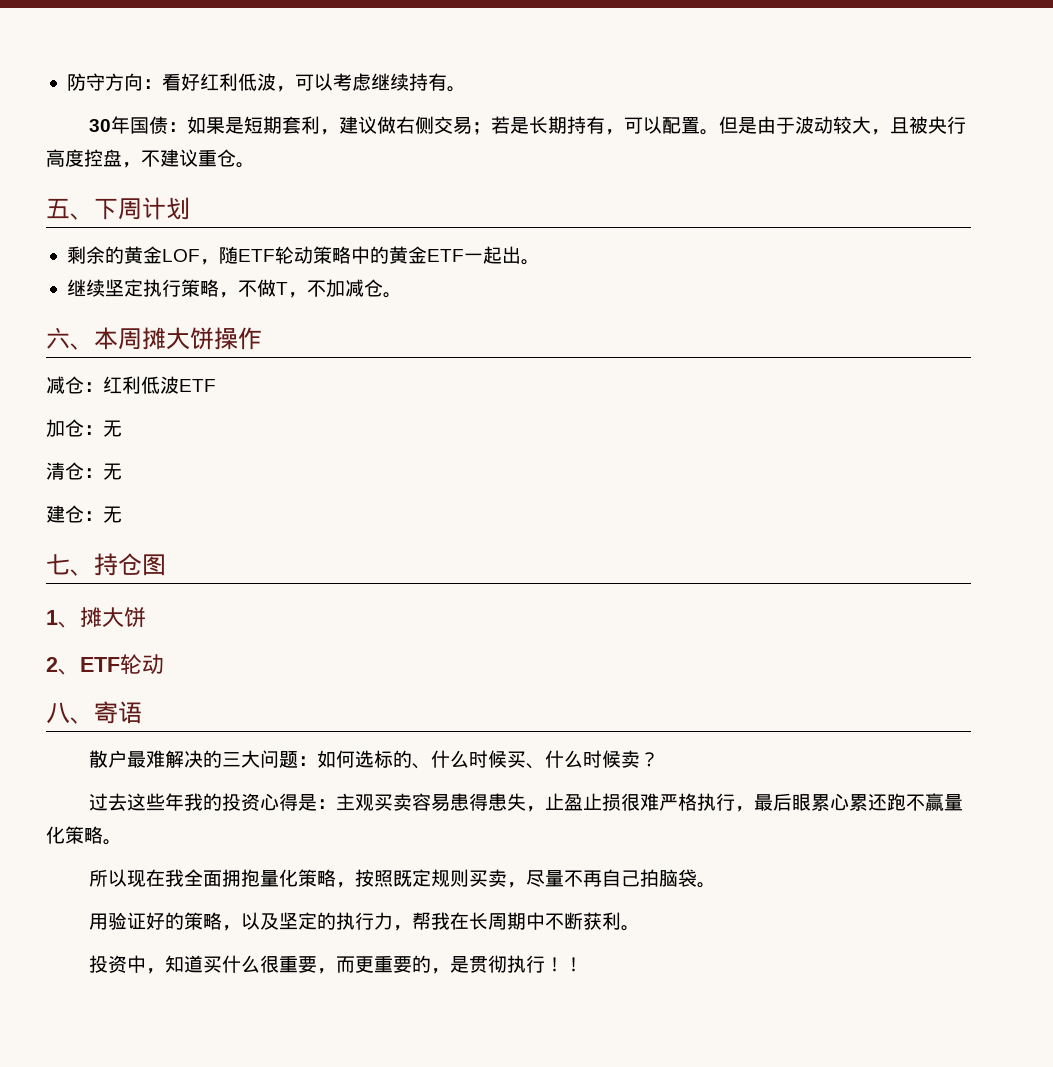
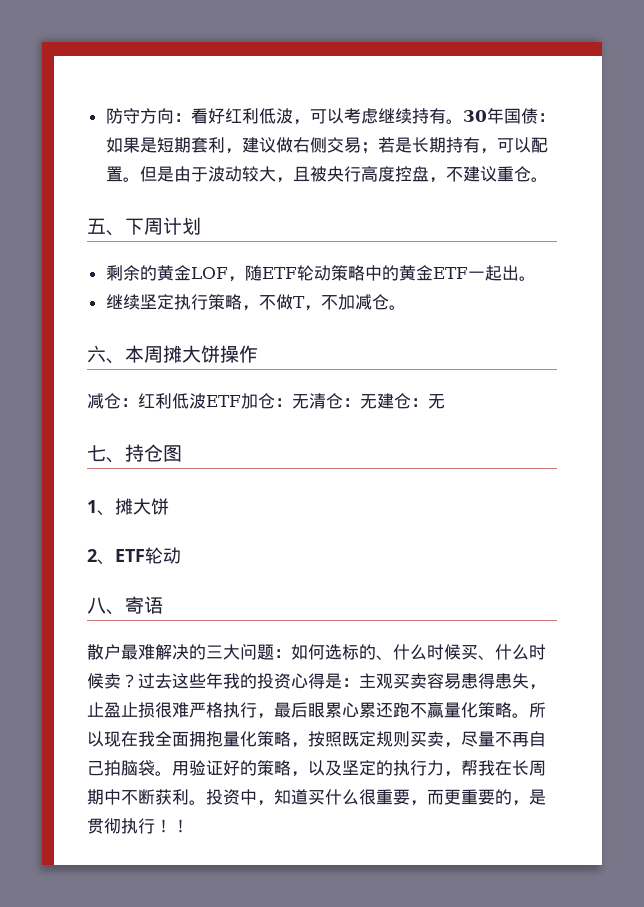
- 防守方向：看好红利低波，可以考虑继续持有。
- 30年国债：如果是短期套利，建议做右侧交易；若是长期持有，可以配置。
+ 防守方向：看好红利低波，可以考虑继续持有。30年国债：如果是短期套利，建议做右侧交易；若是长期持有，可以配置。
- 减仓：红利低波ETF
- 加仓：无
- 清仓：无
- 建仓：无
+ 减仓：红利低波ETF加仓：无清仓：无建仓：无
- 如何选标的、什么时候买、什么时候卖？
- 过去这些年我的投资心得是：
+ 如何选标的、什么时候买、什么时候卖？过去这些年我的投资心得是：
- 主观买卖容易患得患失，止盈止损很难严格执行，最后眼累心累还跑不赢量化策略。
- 所以现在我全面拥抱量化策略，按照既定规则买卖，尽量不再自己拍脑袋。
- 用验证好的策略，以及坚定的执行力，帮我在长周期中不断获利。
- 投资中，知道买什么很重要，而更重要的，是贯彻执行！
+ 主观买卖容易患得患失，止盈止损很难严格执行，最后眼累心累还跑不赢量化策略。所以现在我全面拥抱量化策略，按照既定规则买卖，尽量不再自己拍脑袋。用验证好的策略，以及坚定的执行力，帮我在长周期中不断获利。投资中，知道买什么很重要，而更重要的，是贯彻执行！

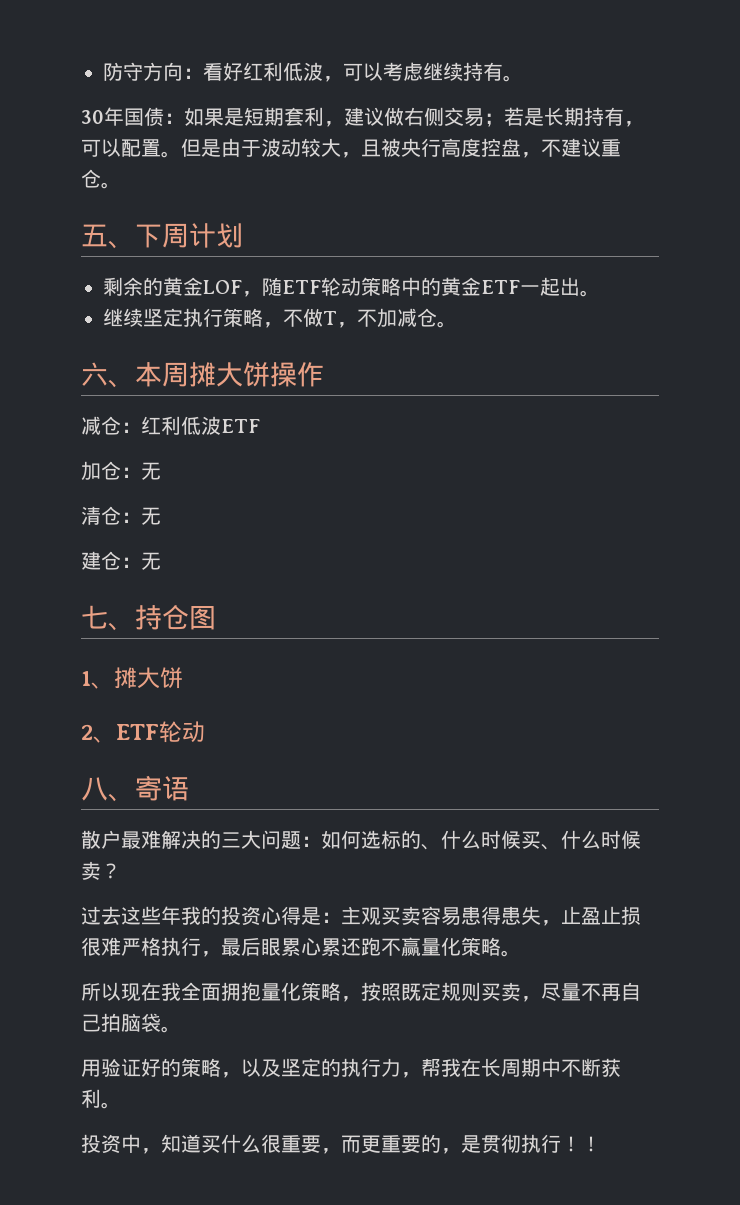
- 防守方向：看好红利低波，可以考虑继续持有。30年国债：如果是短期套利，建议做右侧交易；若是长期持有，可以配置。
+ 防守方向：看好红利低波，可以考虑继续持有。
+ 30年国债：如果是短期套利，建议做右侧交易；若是长期持有，可以配置。
- 减仓：红利低波ETF加仓：无清仓：无建仓：无
+ 减仓：红利低波ETF
+ 加仓：无
+ 清仓：无
+ 建仓：无
- 如何选标的、什么时候买、什么时候卖？过去这些年我的投资心得是：
+ 如何选标的、什么时候买、什么时候卖？
+ 过去这些年我的投资心得是：
- 主观买卖容易患得患失，止盈止损很难严格执行，最后眼累心累还跑不赢量化策略。所以现在我全面拥抱量化策略，按照既定规则买卖，尽量不再自己拍脑袋。用验证好的策略，以及坚定的执行力，帮我在长周期中不断获利。投资中，知道买什么很重要，而更重要的，是贯彻执行！
+ 主观买卖容易患得患失，止盈止损很难严格执行，最后眼累心累还跑不赢量化策略。
+ 所以现在我全面拥抱量化策略，按照既定规则买卖，尽量不再自己拍脑袋。
+ 用验证好的策略，以及坚定的执行力，帮我在长周期中不断获利。
+ 投资中，知道买什么很重要，而更重要的，是贯彻执行！

